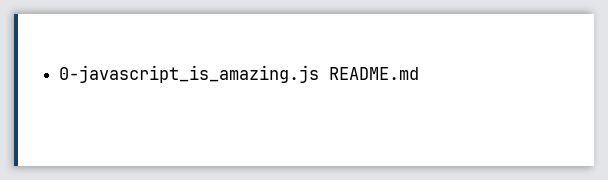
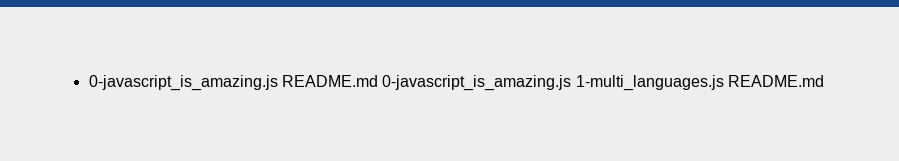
- 0-javascript_is_amazing.js README.md
+ 0-javascript_is_amazing.js README.md 0-javascript_is_amazing.js 1-multi_languages.js README.md

